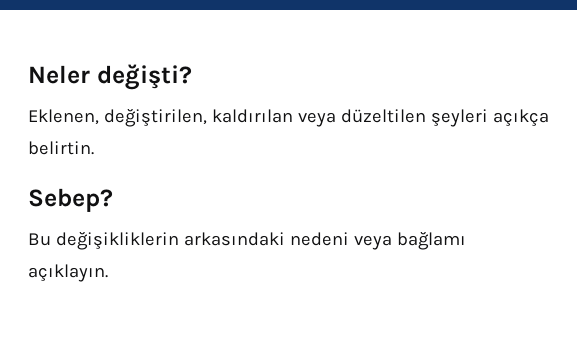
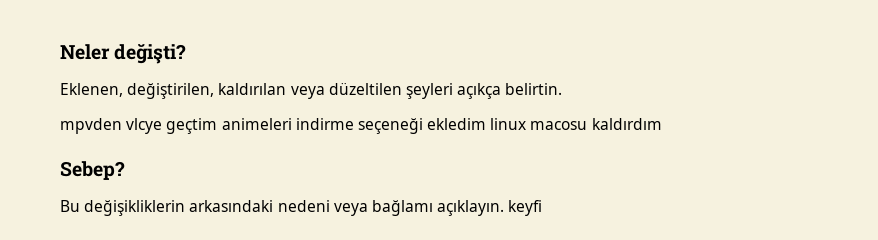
+ mpvden vlcye geçtim animeleri indirme seçeneği ekledim linux macosu kaldırdım
- Bu değişikliklerin arkasındaki nedeni veya bağlamı açıklayın.
+ Bu değişikliklerin arkasındaki nedeni veya bağlamı açıklayın. keyfi

